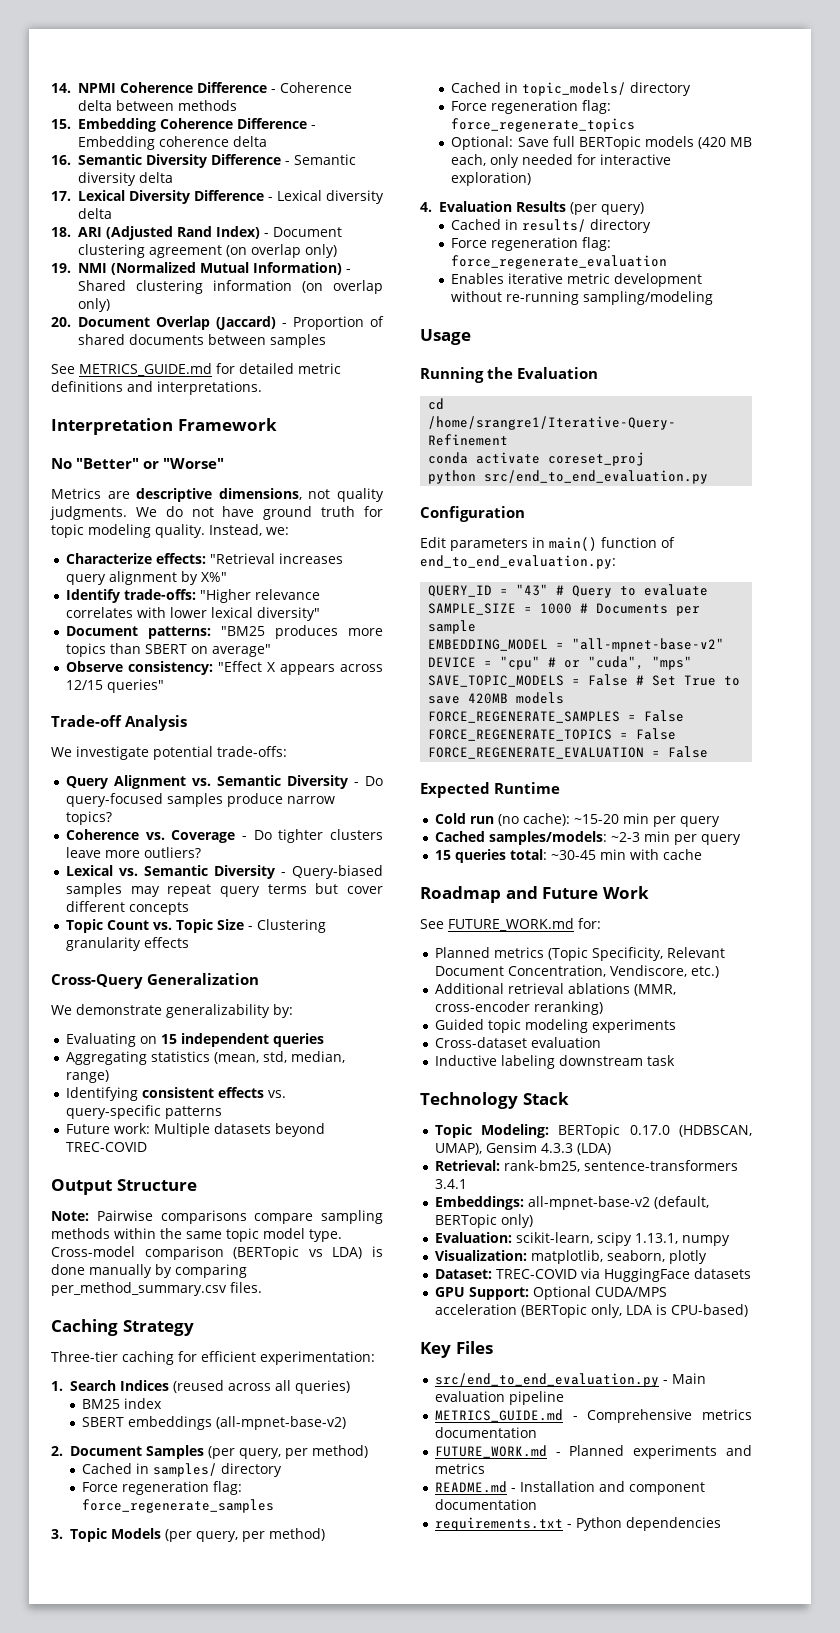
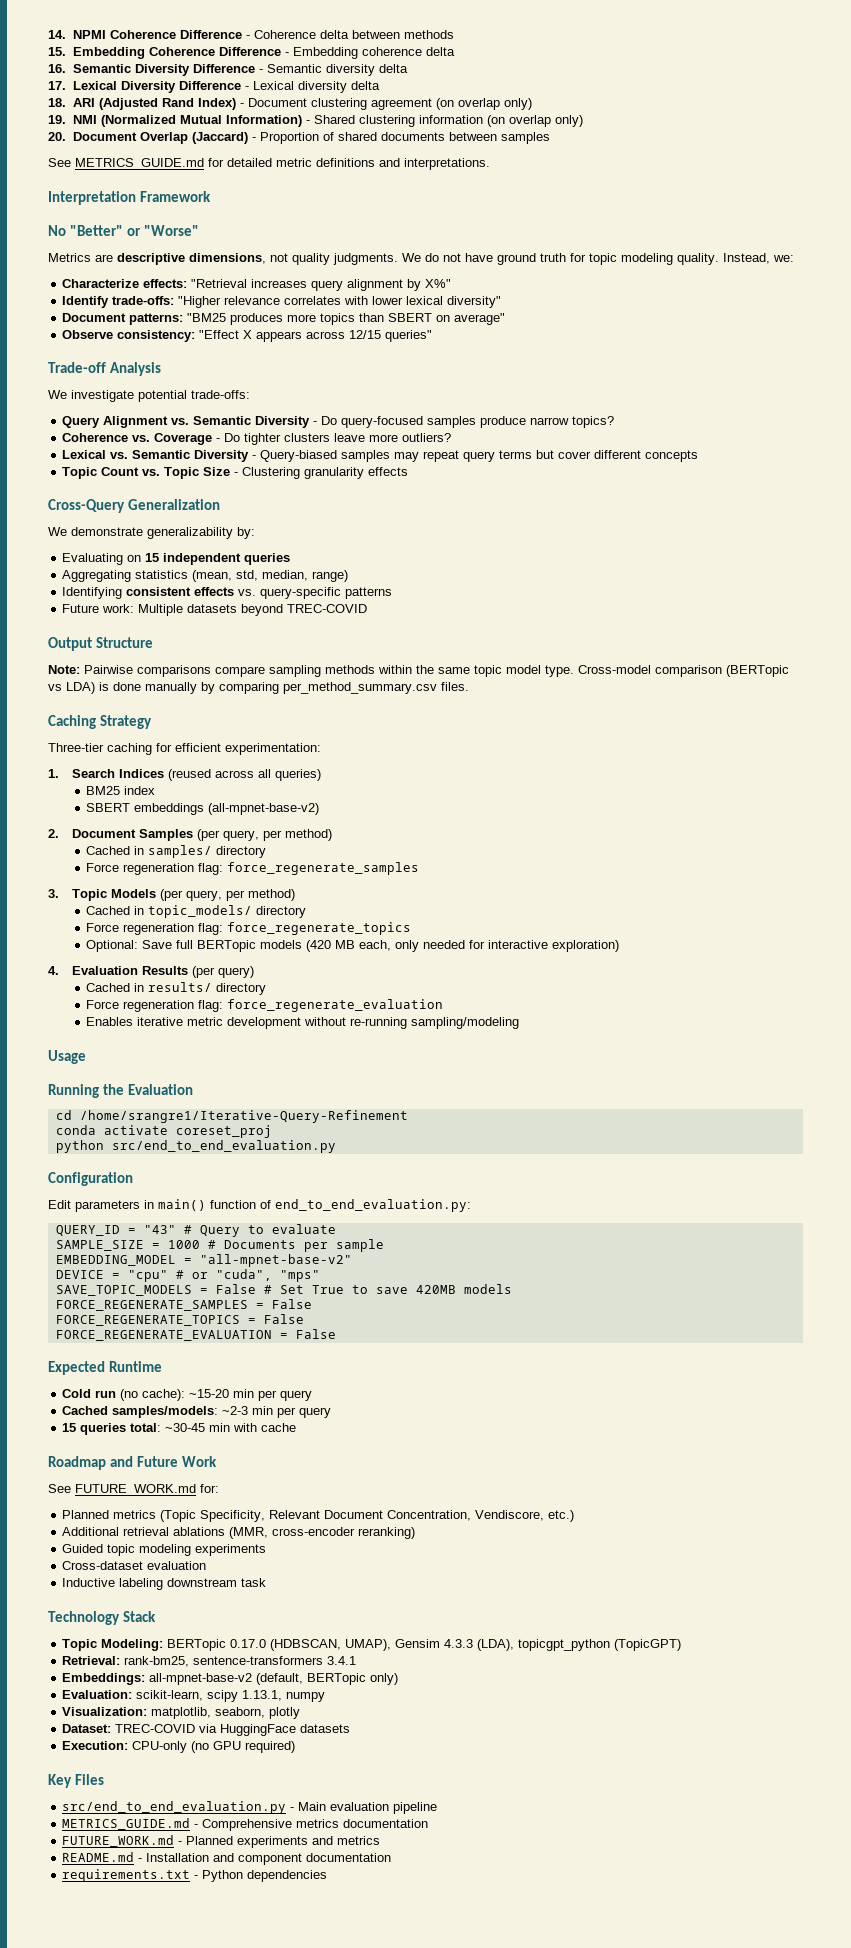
- Topic Modeling: BERTopic 0.17.0 (HDBSCAN, UMAP), Gensim 4.3.3 (LDA)
+ Topic Modeling: BERTopic 0.17.0 (HDBSCAN, UMAP), Gensim 4.3.3 (LDA), topicgpt_python (TopicGPT)
- GPU Support: Optional CUDA/MPS acceleration (BERTopic only, LDA is CPU-based)
+ Execution: CPU-only (no GPU required)

